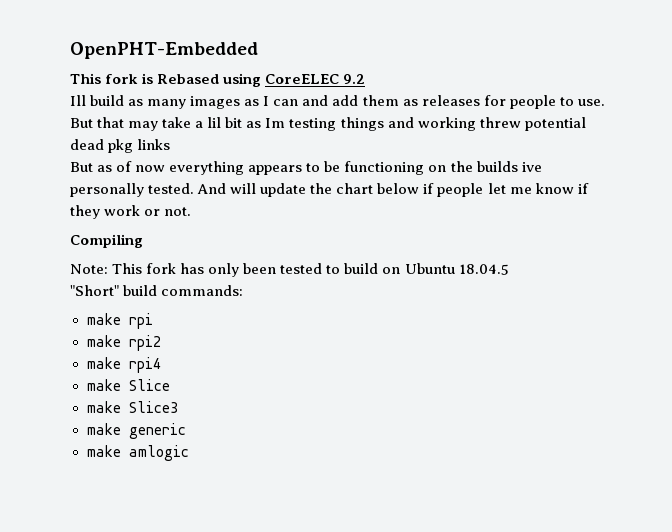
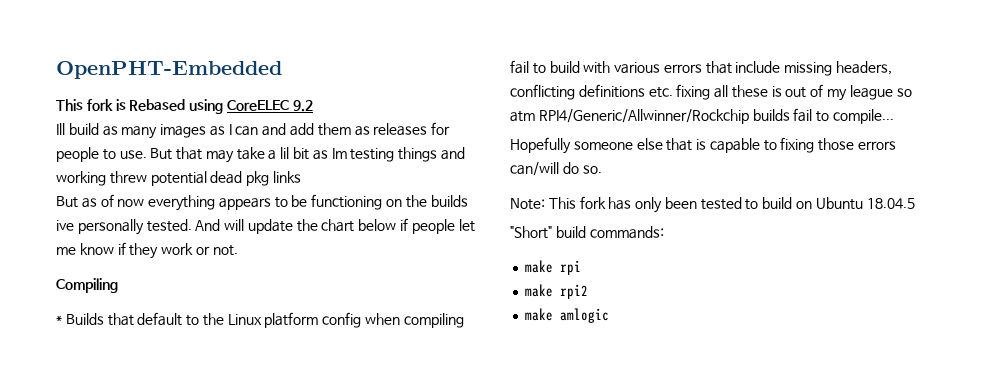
+ * Builds that default to the Linux platform config when compiling fail to build with various errors that include missing headers, conflicting definitions etc. fixing all these is out of my league so atm RPI4/Generic/Allwinner/Rockchip builds fail to compile...
+ Hopefully someone else that is capable to fixing those errors can/will do so.
- make rpi4
- make Slice
- make Slice3
- make generic

